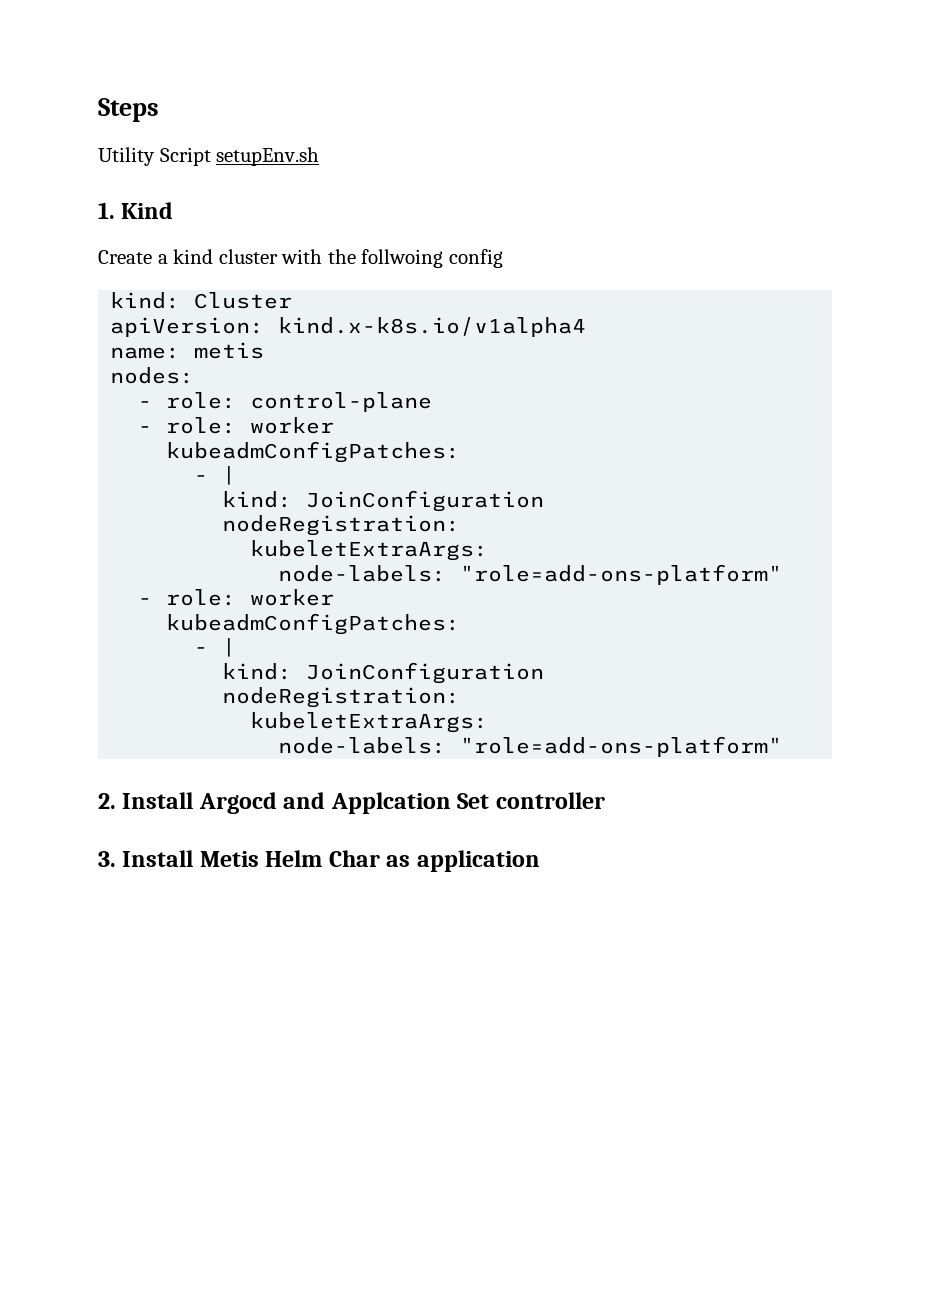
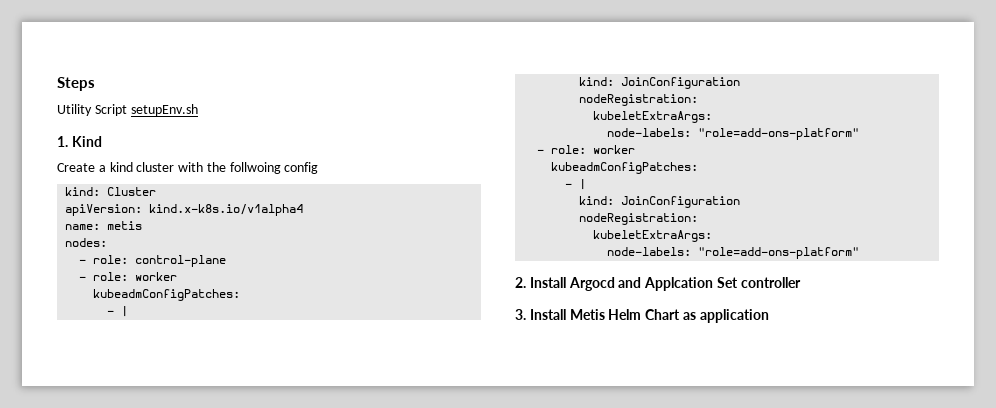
- 3. Install Metis Helm Char as application
+ 3. Install Metis Helm Chart as application

